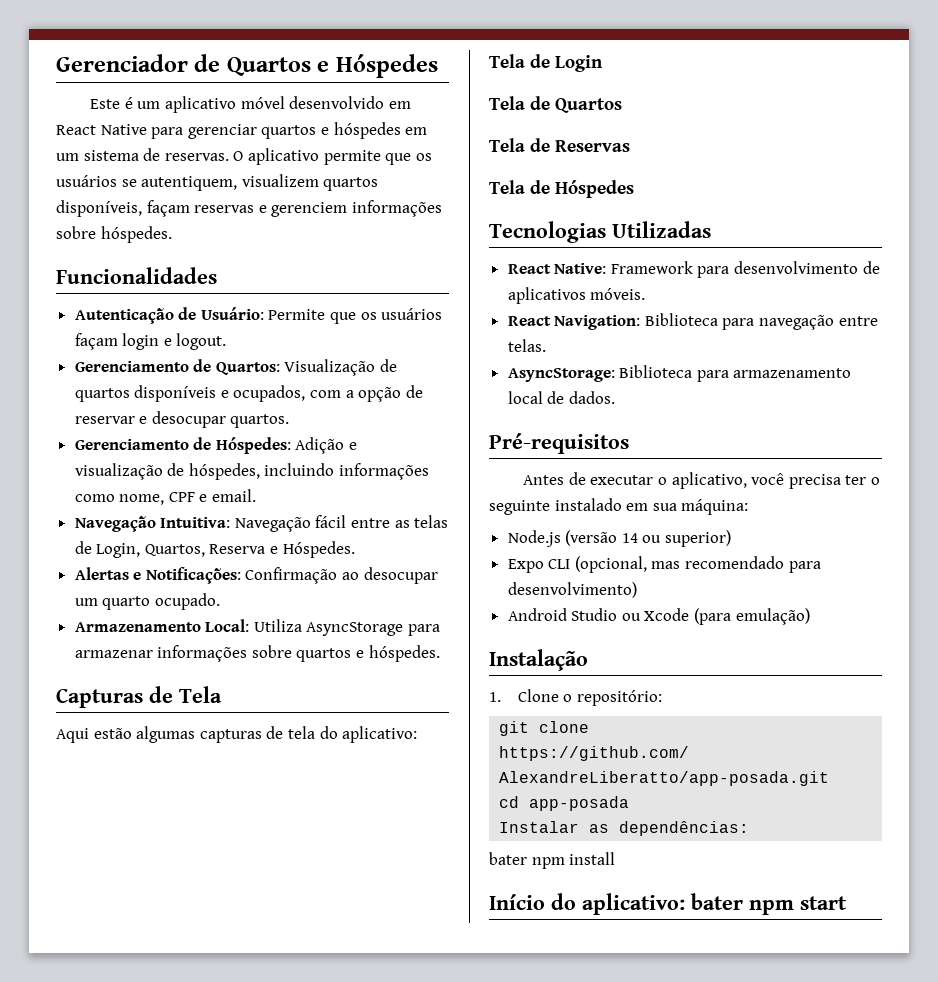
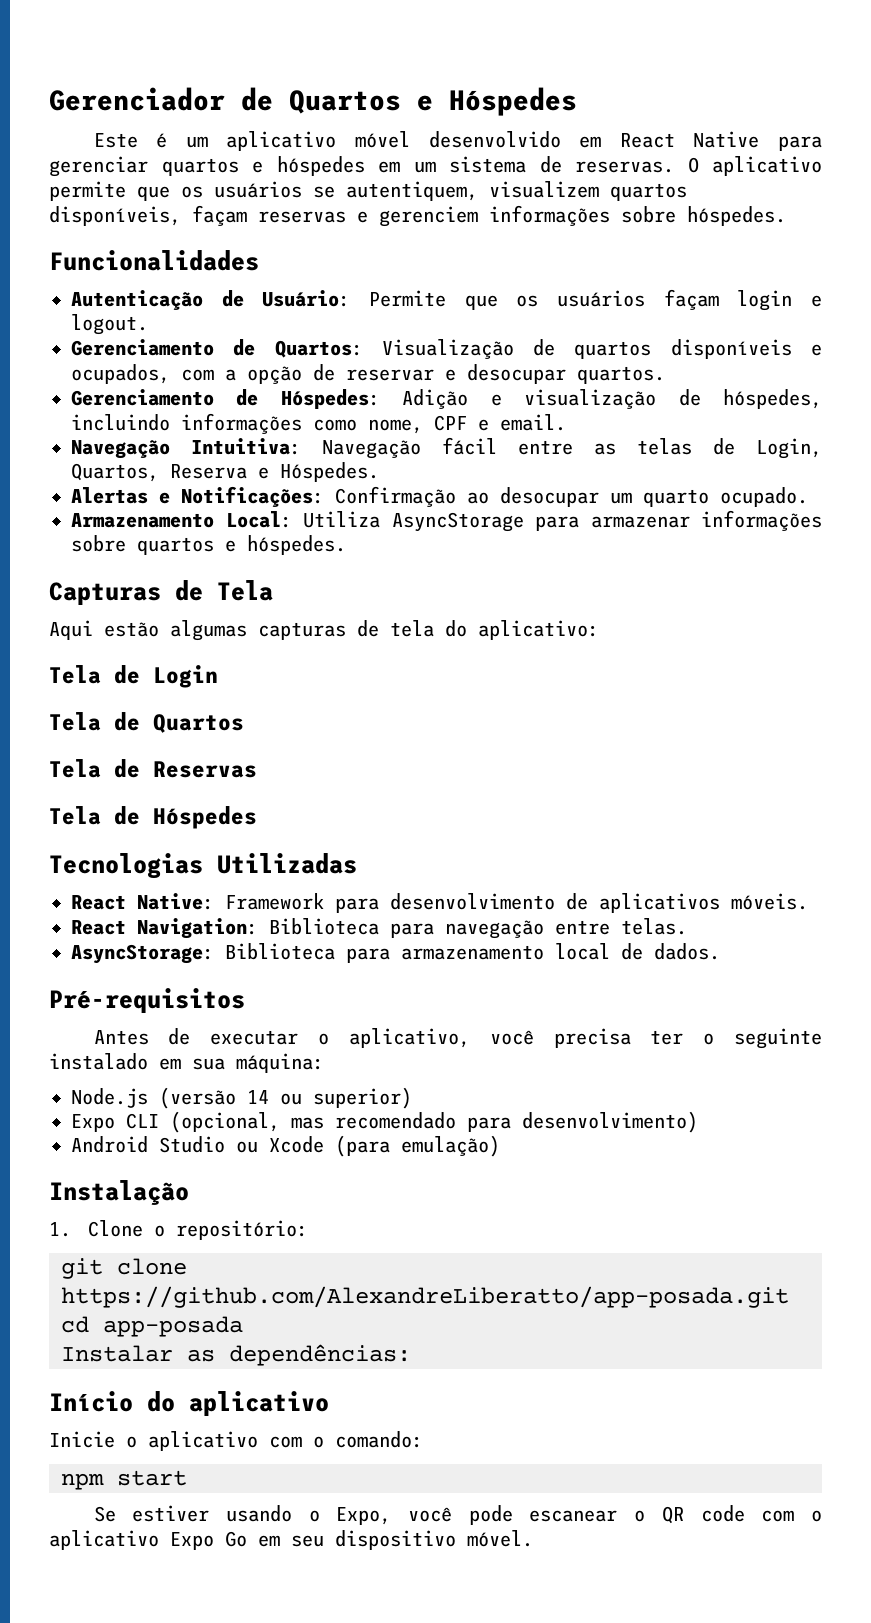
- bater npm install
- Início do aplicativo: bater npm start
+ Início do aplicativo
+ Inicie o aplicativo com o comando:
+ npm start
+ Se estiver usando o Expo, você pode escanear o QR code com o aplicativo Expo Go em seu dispositivo móvel.

